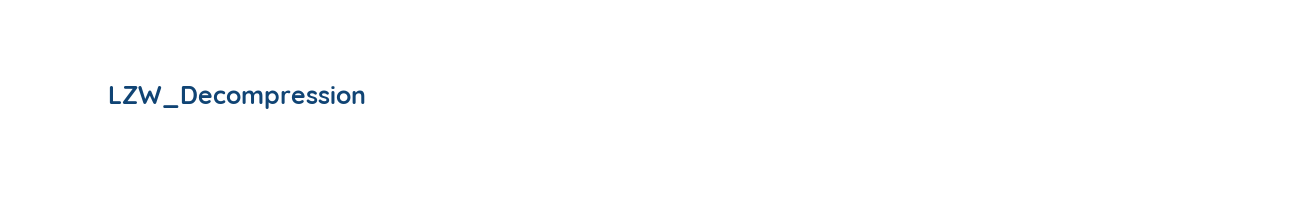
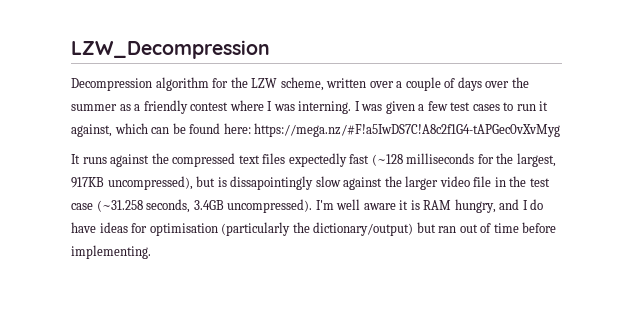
+ Decompression algorithm for the LZW scheme, written over a couple of days over the summer as a friendly contest where I was interning. I was given a few test cases to run it against, which can be found here: https://mega.nz/#F!a5IwDS7C!A8c2f1G4-tAPGec0vXvMyg
+ It runs against the compressed text files expectedly fast (~128 milliseconds for the largest, 917KB uncompressed), but is dissapointingly slow against the larger video file in the test case (~31.258 seconds, 3.4GB uncompressed). I'm well aware it is RAM hungry, and I do have ideas for optimisation (particularly the dictionary/output) but ran out of time before implementing.

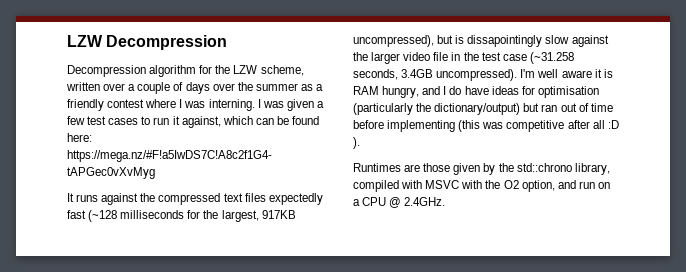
- LZW_Decompression
+ LZW Decompression
- I'm well aware it is RAM hungry, and I do have ideas for optimisation (particularly the dictionary/output) but ran out of time before implementing.
+ I'm well aware it is RAM hungry, and I do have ideas for optimisation (particularly the dictionary/output) but ran out of time before implementing (this was competitive after all :D ).
+ Runtimes are those given by the std::chrono library, compiled with MSVC with the O2 option, and run on a CPU @ 2.4GHz.

